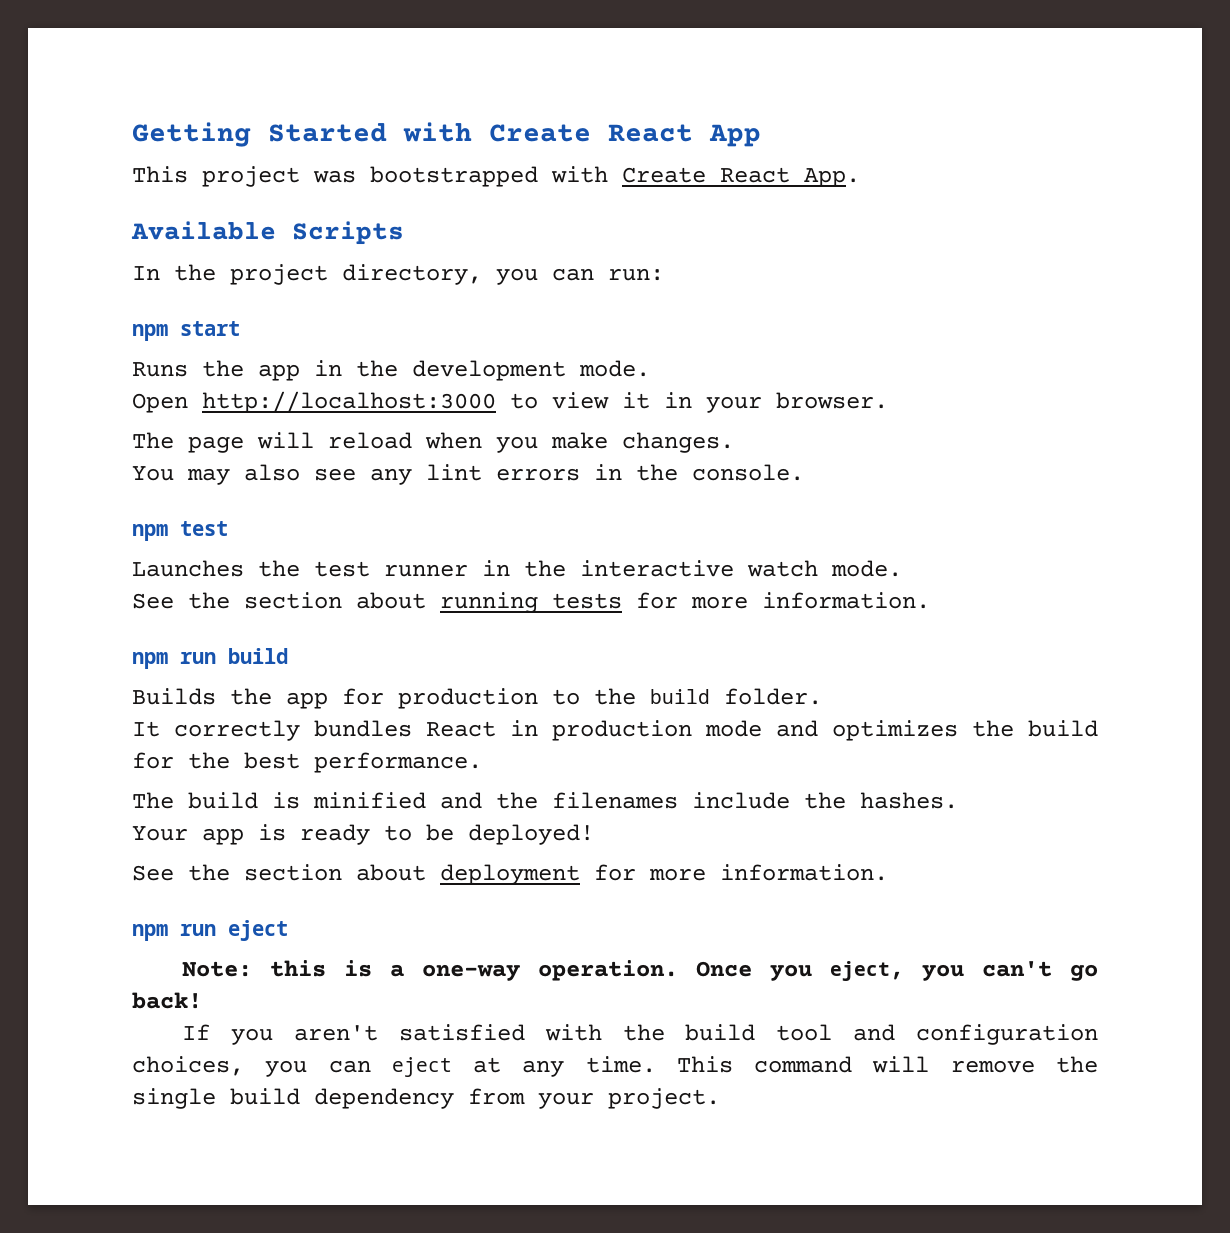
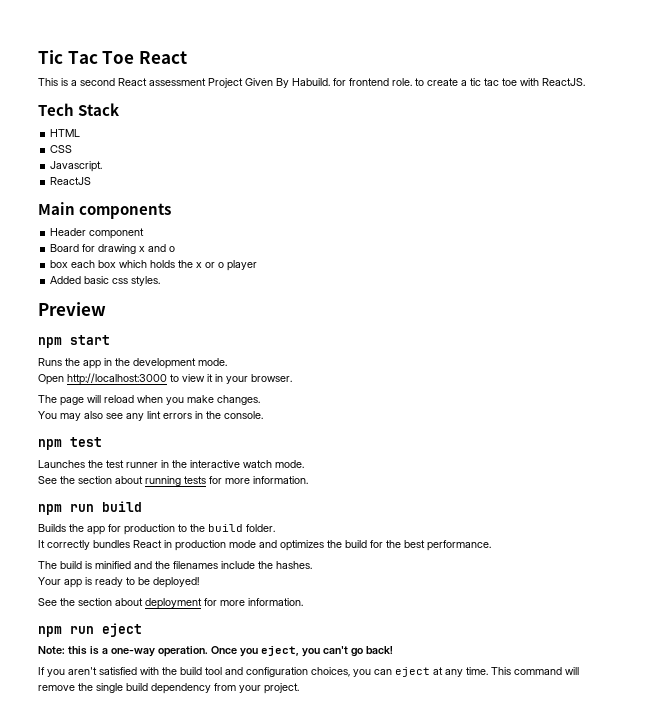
- Getting Started with Create React App
- This project was bootstrapped with Create React App.
- Available Scripts
- In the project directory, you can run:
+ Tic Tac Toe React
+ This is a second React assessment Project Given By Habuild. for frontend role. to create a tic tac toe with ReactJS.
+ Tech Stack
+ HTML
+ CSS
+ Javascript.
+ ReactJS
+ Main components
+ Header component
+ Board for drawing x and o
+ box each box which holds the x or o player
+ Added basic css styles.
+ Preview

